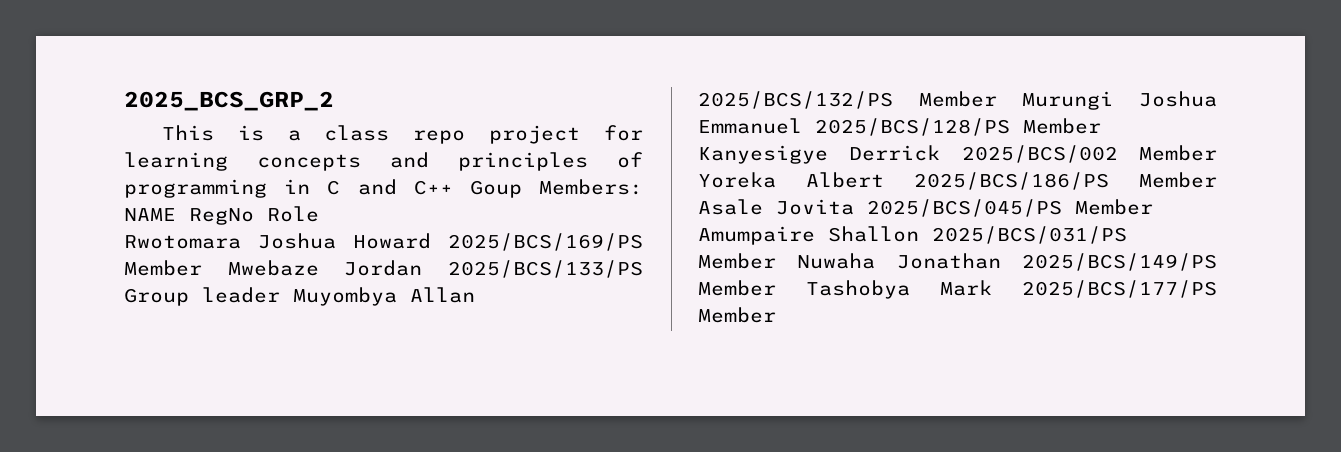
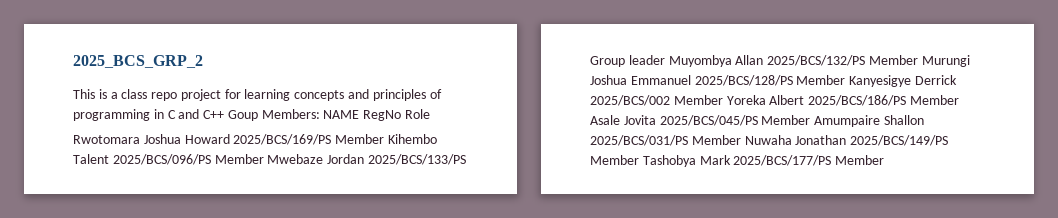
- Rwotomara Joshua Howard 2025/BCS/169/PS Member Mwebaze Jordan 2025/BCS/133/PS Group leader Muyombya Allan 2025/BCS/132/PS Member Murungi Joshua Emmanuel 2025/BCS/128/PS Member Kanyesigye Derrick 2025/BCS/002 Member Yoreka Albert 2025/BCS/186/PS Member Asale Jovita 2025/BCS/045/PS Member Amumpaire Shallon 2025/BCS/031/PS Member Nuwaha Jonathan 2025/BCS/149/PS Member Tashobya Mark 2025/BCS/177/PS Member
+ Rwotomara Joshua Howard 2025/BCS/169/PS Member Kihembo Talent 2025/BCS/096/PS Member Mwebaze Jordan 2025/BCS/133/PS Group leader Muyombya Allan 2025/BCS/132/PS Member Murungi Joshua Emmanuel 2025/BCS/128/PS Member Kanyesigye Derrick 2025/BCS/002 Member Yoreka Albert 2025/BCS/186/PS Member Asale Jovita 2025/BCS/045/PS Member Amumpaire Shallon 2025/BCS/031/PS Member Nuwaha Jonathan 2025/BCS/149/PS Member Tashobya Mark 2025/BCS/177/PS Member

